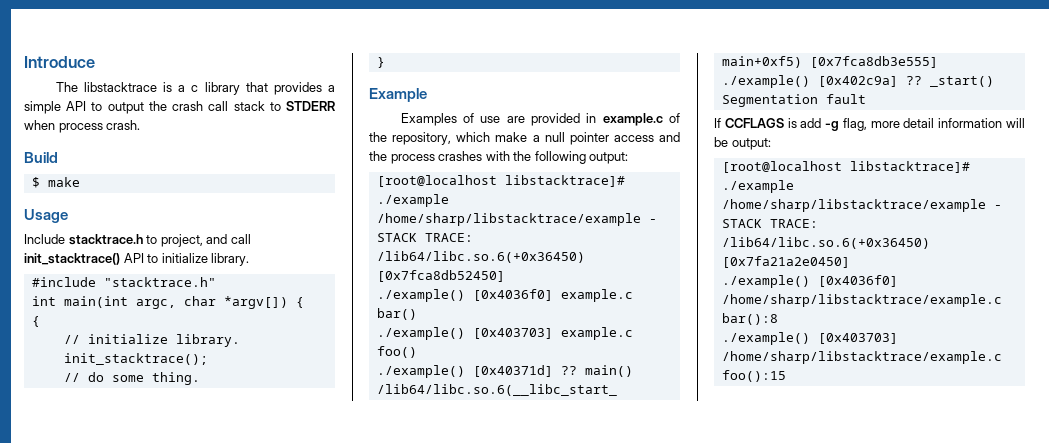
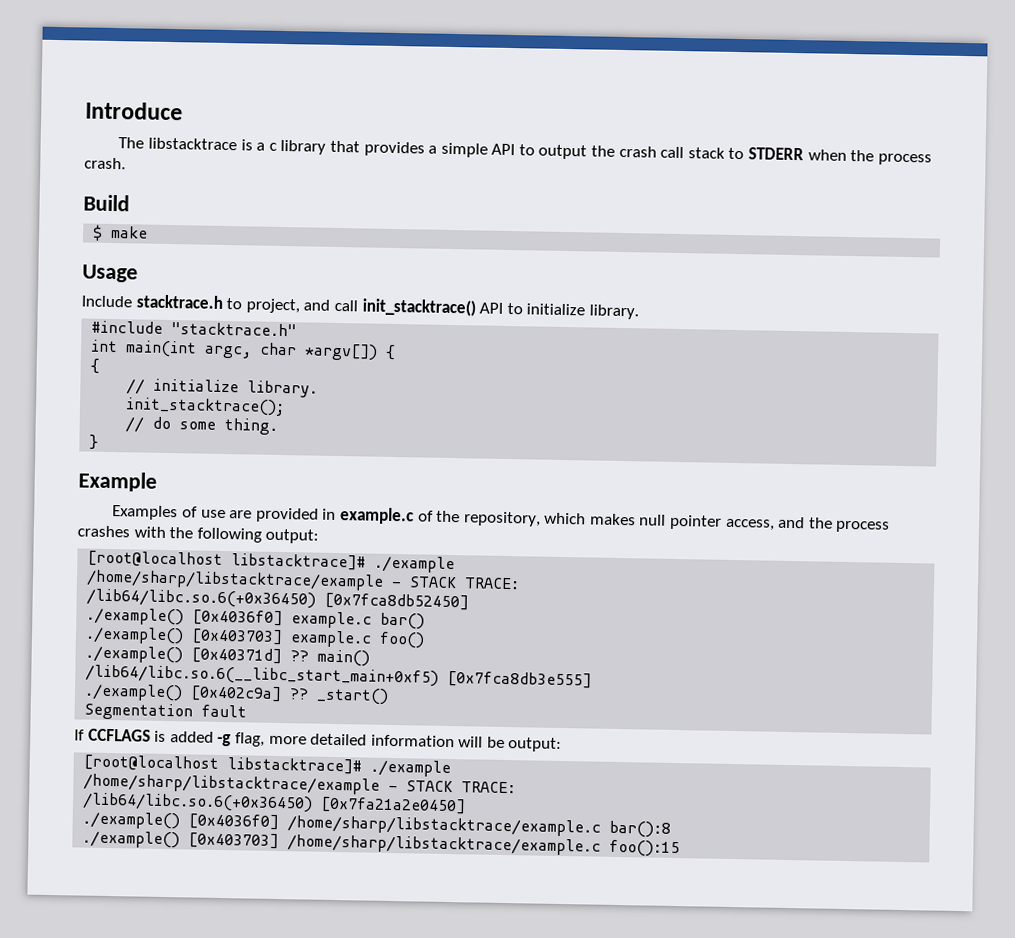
- The libstacktrace is a c library that provides a simple API to output the crash call stack to STDERR when process crash.
+ The libstacktrace is a c library that provides a simple API to output the crash call stack to STDERR when the process crash.
- Examples of use are provided in example.c of the repository, which make a null pointer access and the process crashes with the following output:
+ Examples of use are provided in example.c of the repository, which makes null pointer access, and the process crashes with the following output:
- If CCFLAGS is add -g flag, more detail information will be output:
+ If CCFLAGS is added -g flag, more detailed information will be output:

